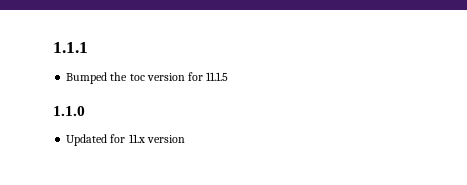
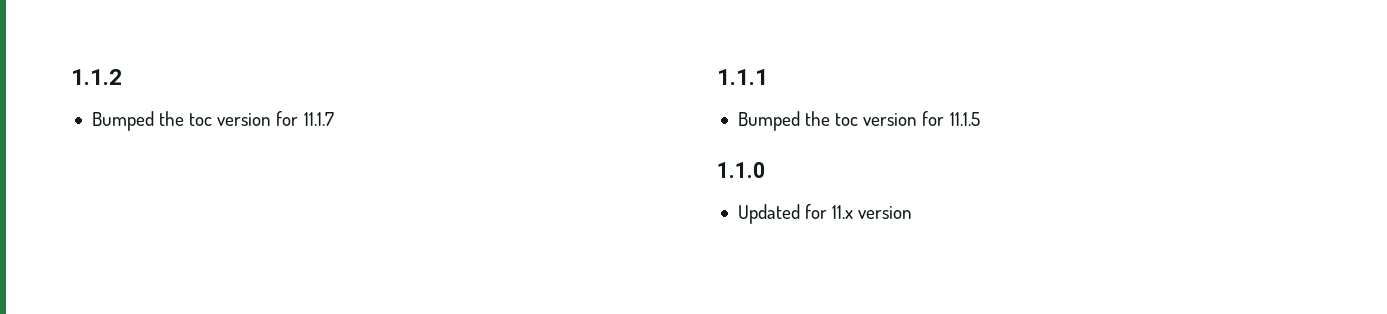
+ 1.1.2
+ Bumped the toc version for 11.1.7

